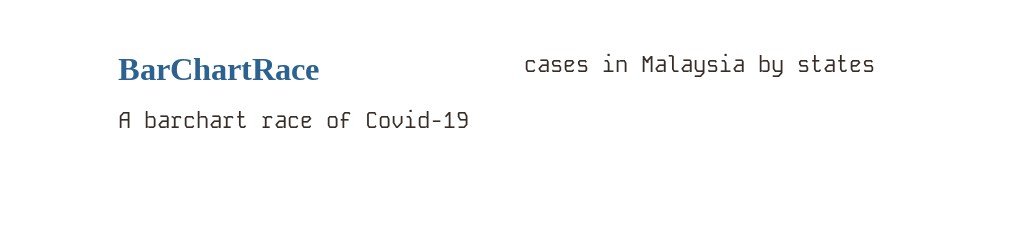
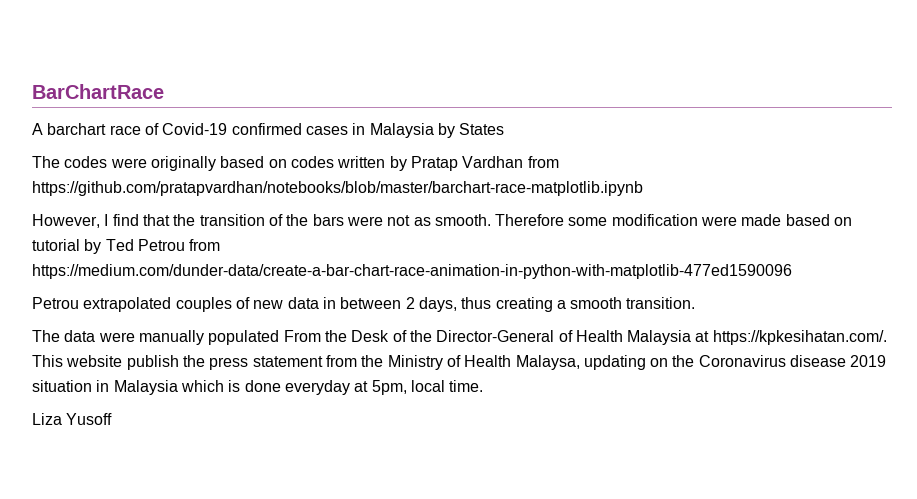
- A barchart race of Covid-19 cases in Malaysia by states
+ A barchart race of Covid-19 confirmed cases in Malaysia by States
+ The codes were originally based on codes written by Pratap Vardhan from https://github.com/pratapvardhan/notebooks/blob/master/barchart-race-matplotlib.ipynb
+ However, I find that the transition of the bars were not as smooth. Therefore some modification were made based on tutorial by Ted Petrou from https://medium.com/dunder-data/create-a-bar-chart-race-animation-in-python-with-matplotlib-477ed1590096
+ Petrou extrapolated couples of new data in between 2 days, thus creating a smooth transition.
+ The data were manually populated From the Desk of the Director-General of Health Malaysia at https://kpkesihatan.com/. This website publish the press statement from the Ministry of Health Malaysa, updating on the Coronavirus disease 2019 situation in Malaysia which is done everyday at 5pm, local time.
+ Liza Yusoff

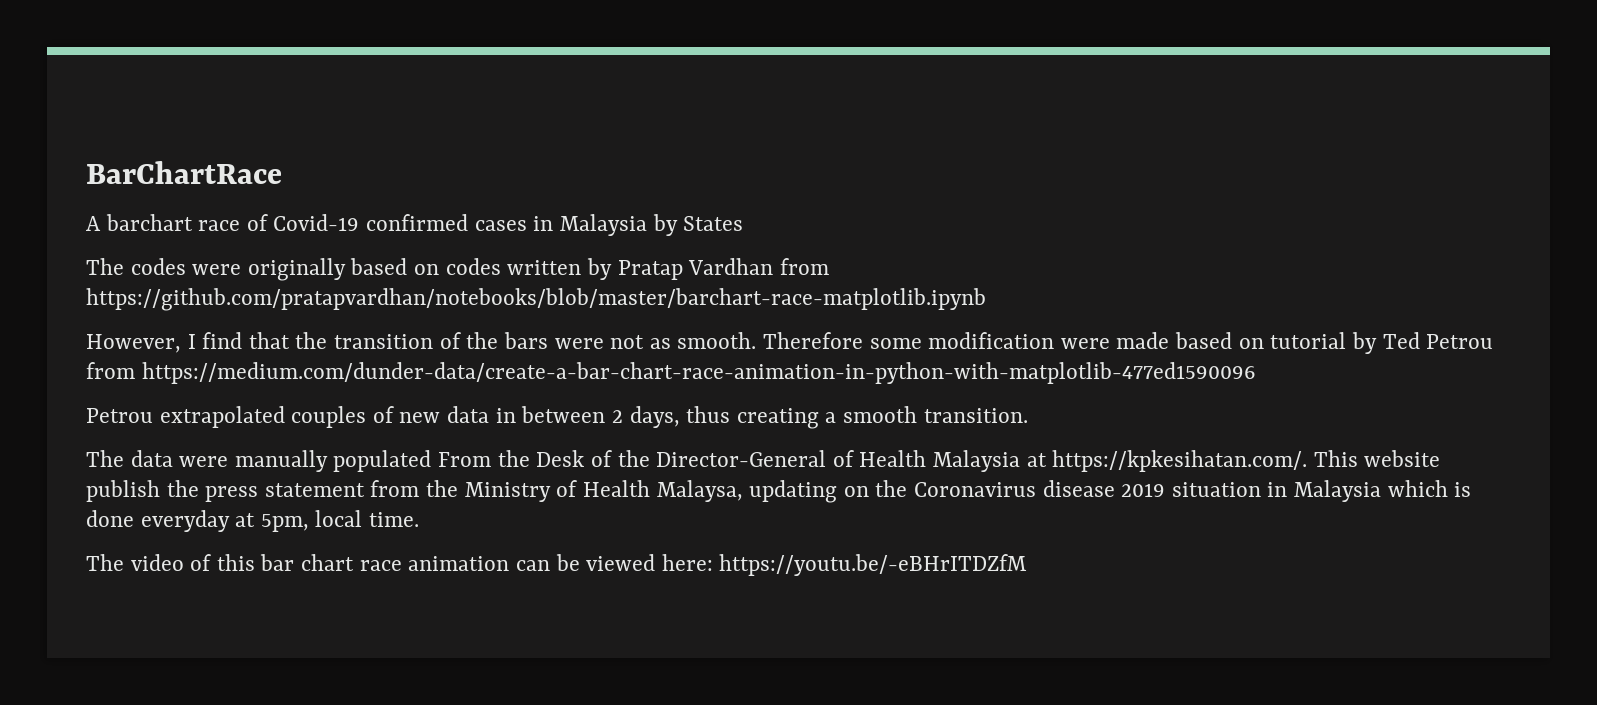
- Liza Yusoff
+ The video of this bar chart race animation can be viewed here: https://youtu.be/-eBHrITDZfM

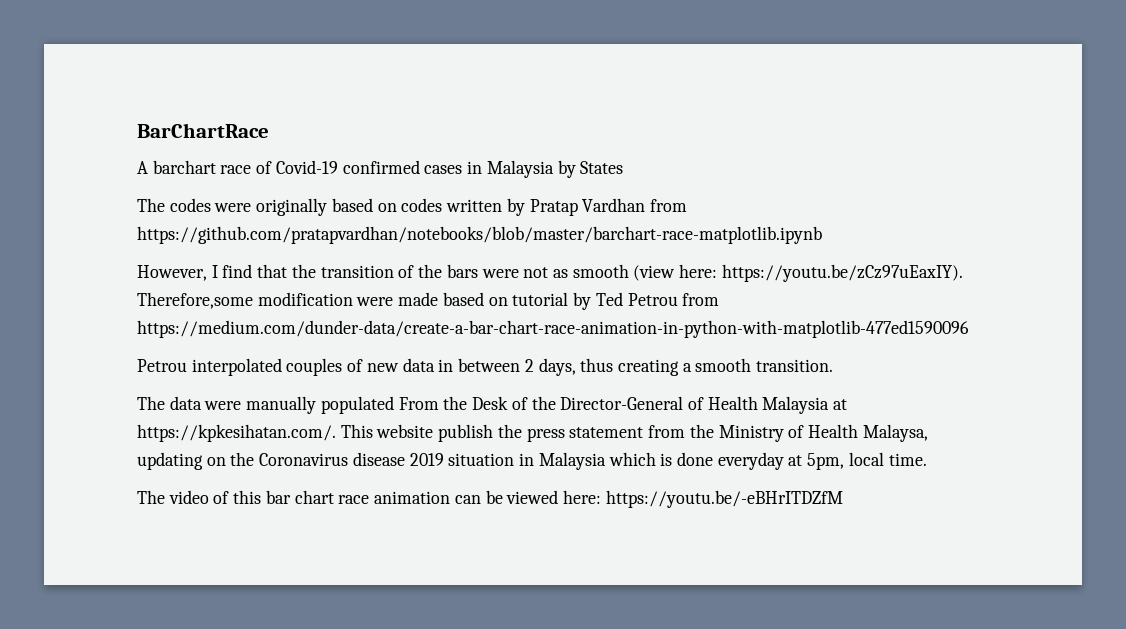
- However, I find that the transition of the bars were not as smooth. Therefore some modification were made based on tutorial by Ted Petrou from https://medium.com/dunder-data/create-a-bar-chart-race-animation-in-python-with-matplotlib-477ed1590096
+ However, I find that the transition of the bars were not as smooth (view here: https://youtu.be/zCz97uEaxIY). Therefore,some modification were made based on tutorial by Ted Petrou from https://medium.com/dunder-data/create-a-bar-chart-race-animation-in-python-with-matplotlib-477ed1590096
- Petrou extrapolated couples of new data in between 2 days, thus creating a smooth transition.
+ Petrou interpolated couples of new data in between 2 days, thus creating a smooth transition.

